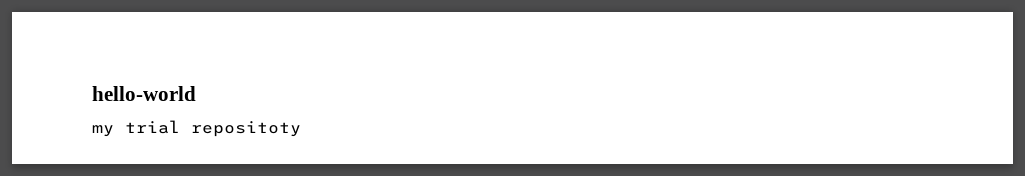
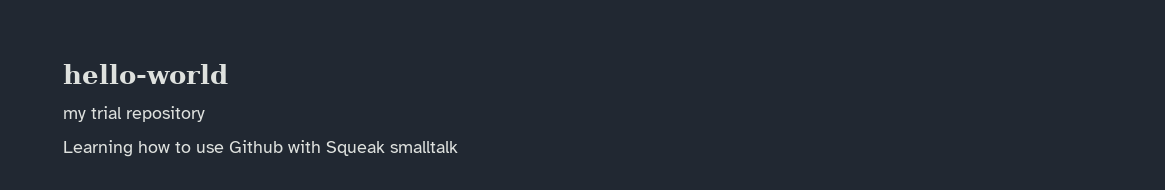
- my trial repositoty
+ my trial repository
+ Learning how to use Github with Squeak smalltalk

